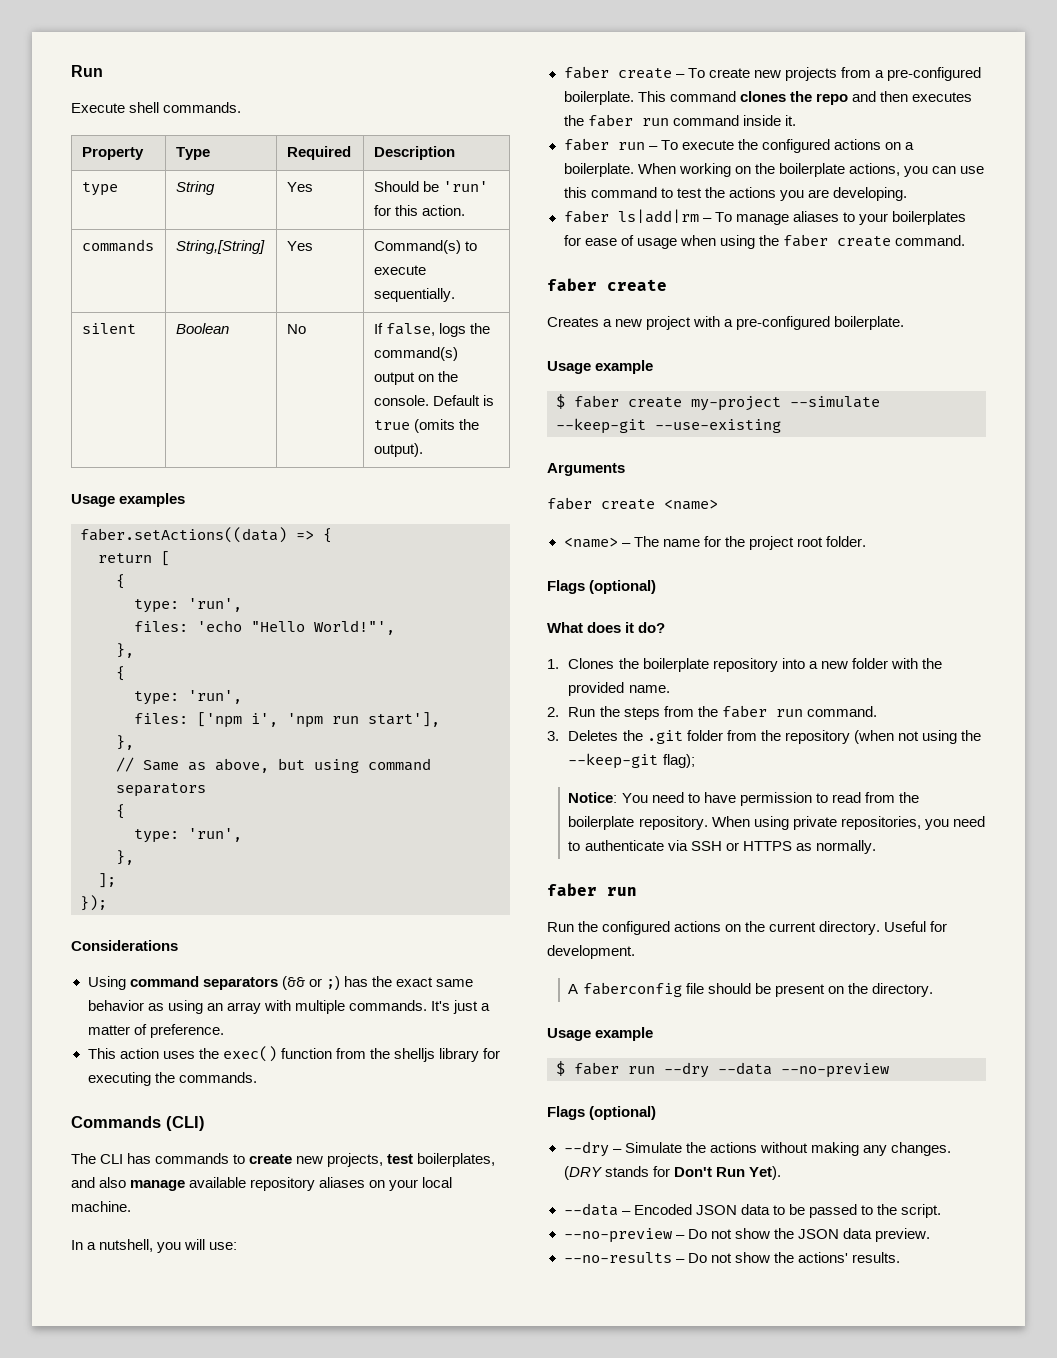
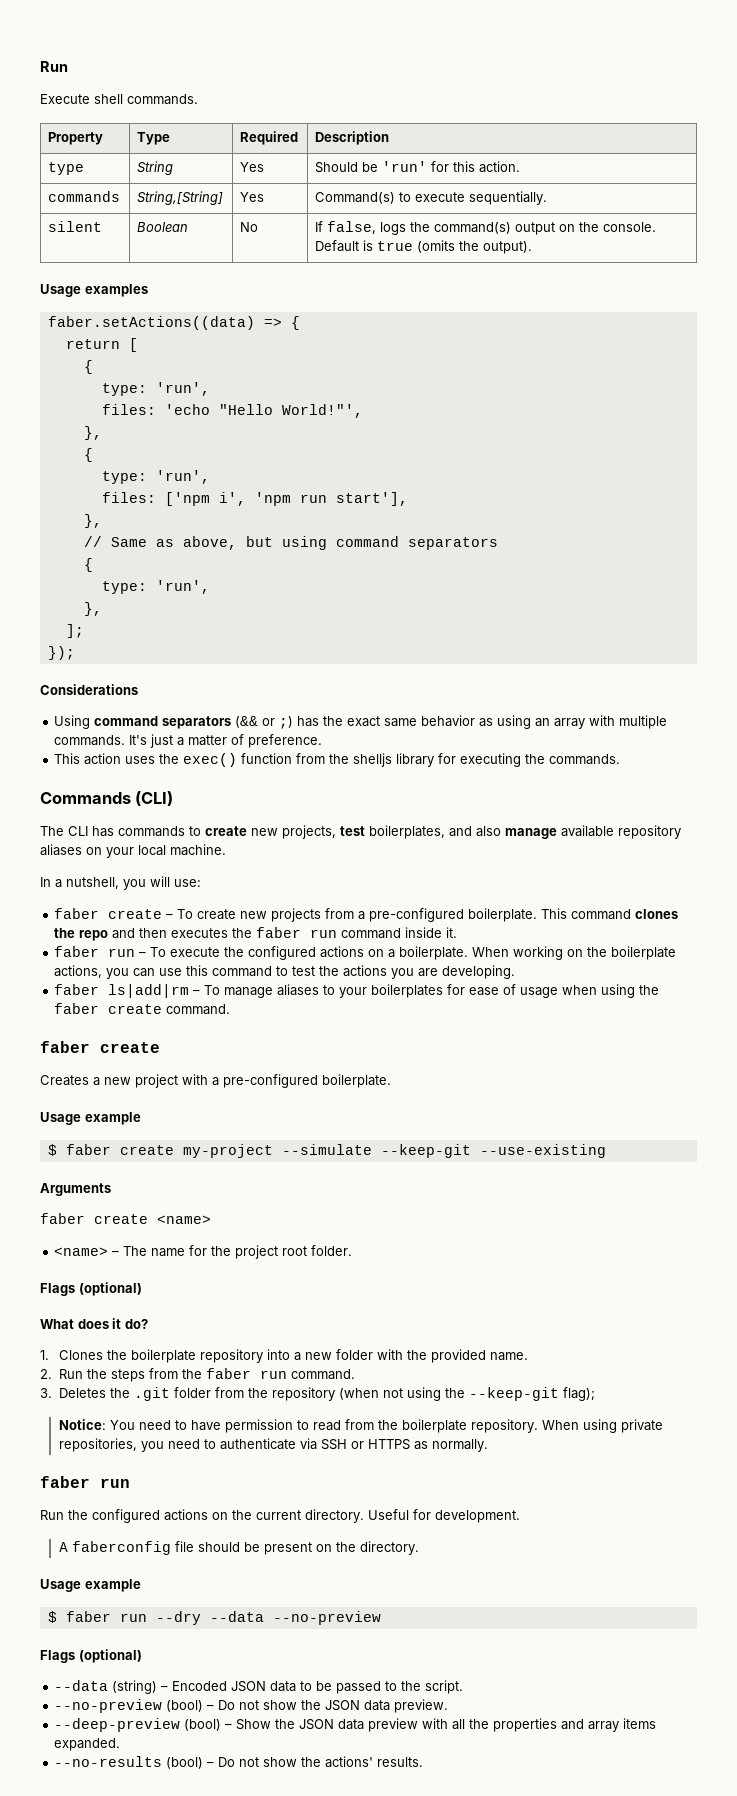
- --dry – Simulate the actions without making any changes. (DRY stands for Don't Run Yet).
- --data – Encoded JSON data to be passed to the script.
+ --data (string) – Encoded JSON data to be passed to the script.
- --no-preview – Do not show the JSON data preview.
+ --no-preview (bool) – Do not show the JSON data preview.
+ --deep-preview (bool) – Show the JSON data preview with all the properties and array items expanded.
- --no-results – Do not show the actions' results.
+ --no-results (bool) – Do not show the actions' results.

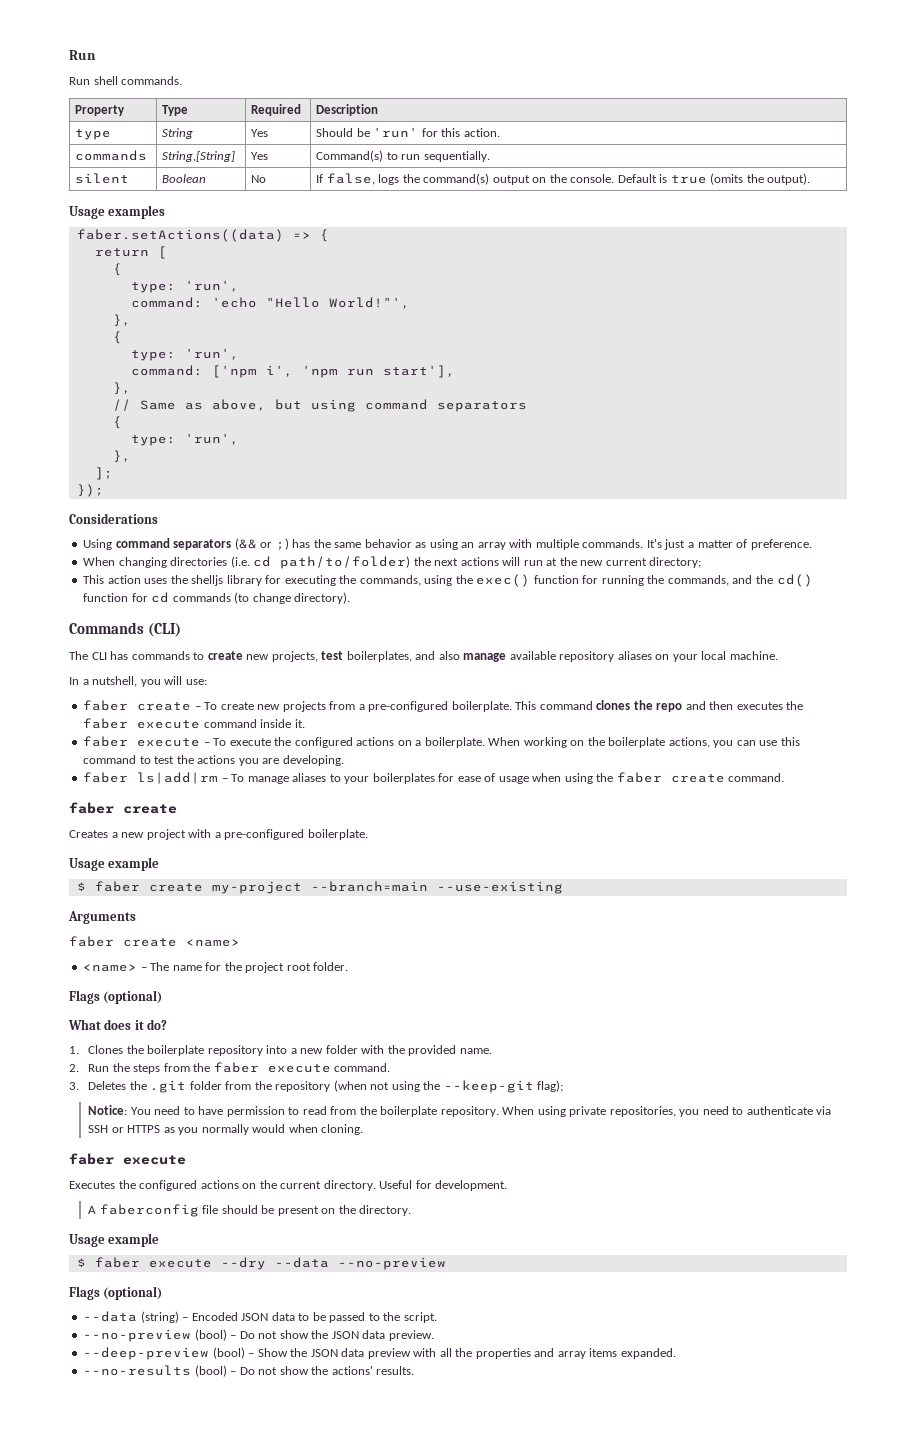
- Execute shell commands.
+ Run shell commands.
- commands | String,[String] | Yes | Command(s) to execute sequentially.
+ commands | String,[String] | Yes | Command(s) to run sequentially.
- files: 'echo "Hello World!"',
+ command: 'echo "Hello World!"',
- files: ['npm i', 'npm run start'],
+ command: ['npm i', 'npm run start'],
- Using command separators (&& or ;) has the exact same behavior as using an array with multiple commands.
+ Using command separators (&& or ;) has the same behavior as using an array with multiple commands.
+ When changing directories (i.e. cd path/to/folder) the next actions will run at the new current directory;
- This action uses the exec() function from the shelljs library for executing the commands.
+ This action uses the shelljs library for executing the commands, using the exec() function for running the commands, and the cd() function for cd commands (to change directory).
- This command clones the repo and then executes the faber run command inside it.
+ This command clones the repo and then executes the faber execute command inside it.
- faber run – To execute the configured actions on a boilerplate.
+ faber execute – To execute the configured actions on a boilerplate.
- $ faber create my-project --simulate --keep-git --use-existing
+ $ faber create my-project --branch=main --use-existing
- 2. Run the steps from the faber run command.
+ 2. Run the steps from the faber execute command.
- When using private repositories, you need to authenticate via SSH or HTTPS as normally.
- faber run
- Run the configured actions on the current directory.
+ When using private repositories, you need to authenticate via SSH or HTTPS as you normally would when cloning.
+ faber execute
+ Executes the configured actions on the current directory.
- $ faber run --dry --data --no-preview
+ $ faber execute --dry --data --no-preview

